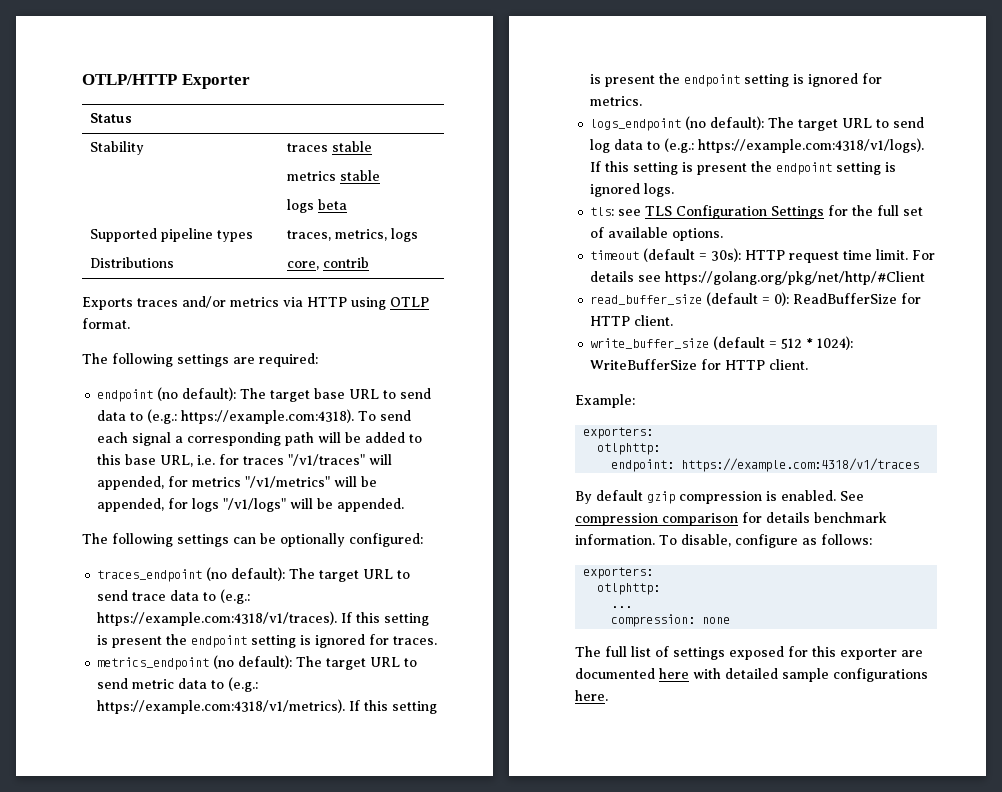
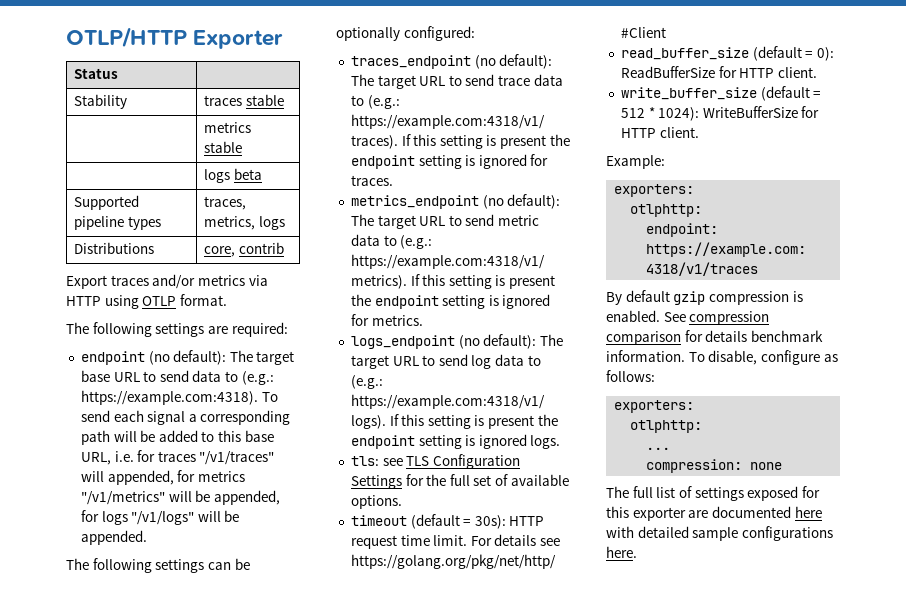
- Exports traces and/or metrics via HTTP using OTLP format.
+ Export traces and/or metrics via HTTP using OTLP format.

